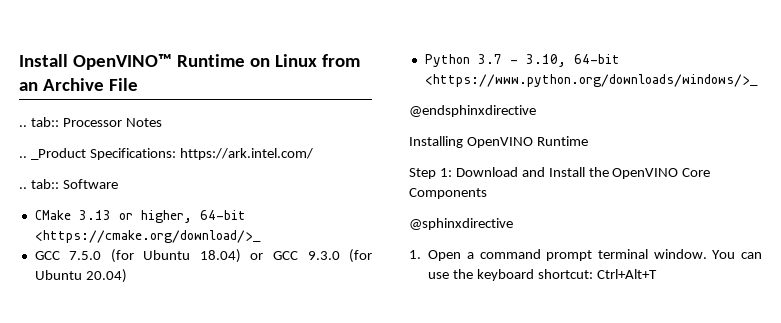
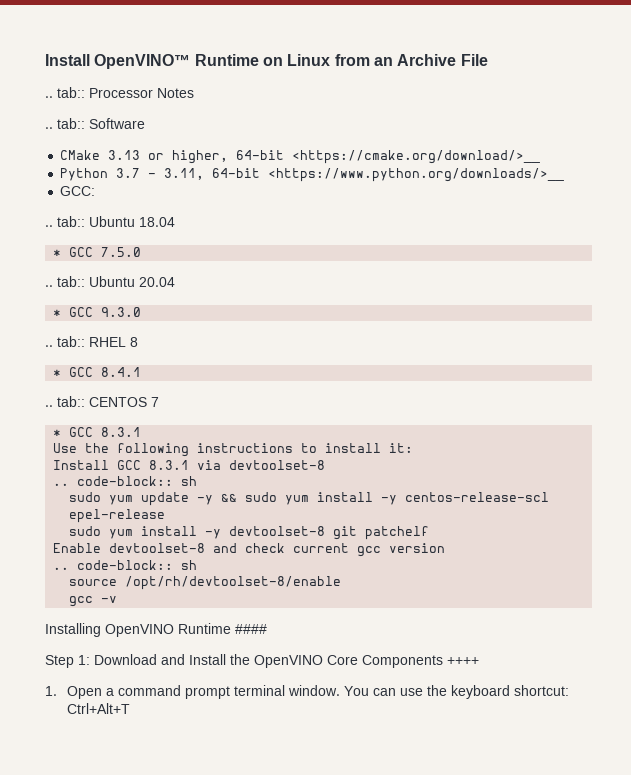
- .. _Product Specifications: https://ark.intel.com/
- CMake 3.13 or higher, 64-bit <https://cmake.org/download/>_
- GCC 7.5.0 (for Ubuntu 18.04) or GCC 9.3.0 (for Ubuntu 20.04)
- Python 3.7 - 3.10, 64-bit <https://www.python.org/downloads/windows/>_
- @endsphinxdirective
+ CMake 3.13 or higher, 64-bit <https://cmake.org/download/>__
+ Python 3.7 - 3.11, 64-bit <https://www.python.org/downloads/>__
+ GCC:
+ .. tab:: Ubuntu 18.04
+ * GCC 7.5.0
+ .. tab:: Ubuntu 20.04
+ * GCC 9.3.0
+ .. tab:: RHEL 8
+ * GCC 8.4.1
+ .. tab:: CENTOS 7
+ * GCC 8.3.1
+ Use the following instructions to install it:
+ Install GCC 8.3.1 via devtoolset-8
+ .. code-block:: sh
+ sudo yum update -y && sudo yum install -y centos-release-scl epel-release
+ sudo yum install -y devtoolset-8 git patchelf
+ Enable devtoolset-8 and check current gcc version
+ .. code-block:: sh
+ source /opt/rh/devtoolset-8/enable
+ gcc -v
- Installing OpenVINO Runtime
+ Installing OpenVINO Runtime ####
- Step 1: Download and Install the OpenVINO Core Components
- @sphinxdirective
+ Step 1: Download and Install the OpenVINO Core Components ++++

